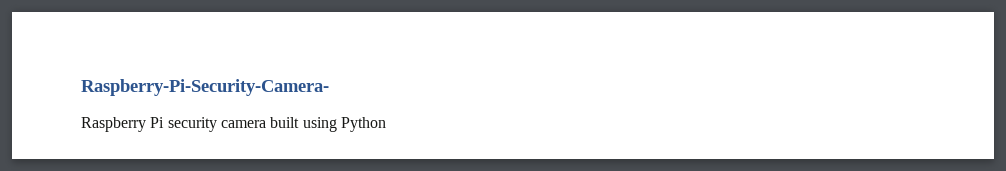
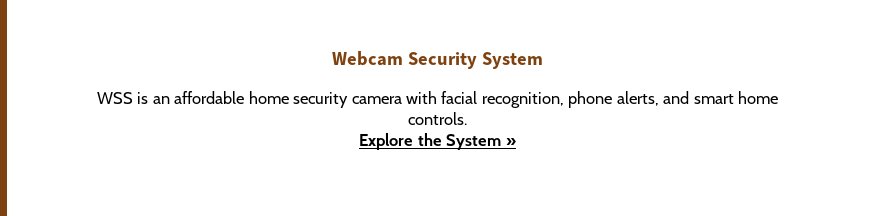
- Raspberry-Pi-Security-Camera-
- Raspberry Pi security camera built using Python
+ Webcam Security System
+ WSS is an affordable home security camera with facial recognition, phone alerts, and smart home controls.
+ Explore the System »

